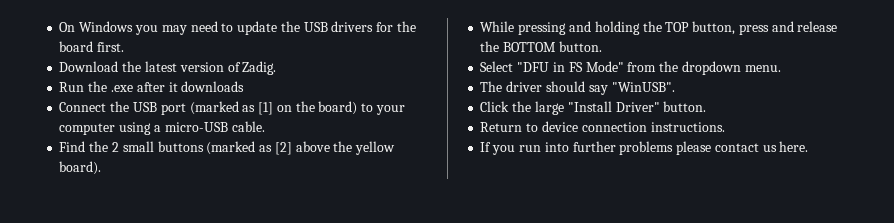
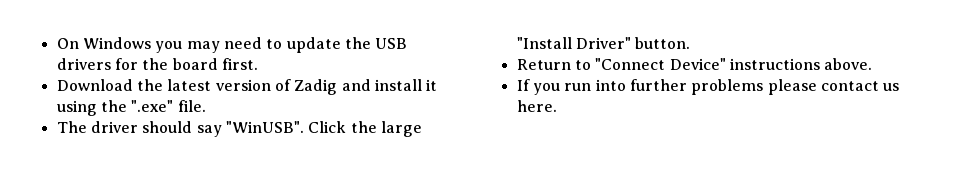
- Download the latest version of Zadig.
- Run the .exe after it downloads
- Connect the USB port (marked as [1] on the board) to your computer using a micro-USB cable.
- Find the 2 small buttons (marked as [2] above the yellow board).
- While pressing and holding the TOP button, press and release the BOTTOM button.
- Select "DFU in FS Mode" from the dropdown menu.
+ Download the latest version of Zadig and install it using the ".exe" file.
- The driver should say "WinUSB".
- Click the large "Install Driver" button.
+ The driver should say "WinUSB". Click the large "Install Driver" button.
- Return to device connection instructions.
+ Return to "Connect Device" instructions above.

